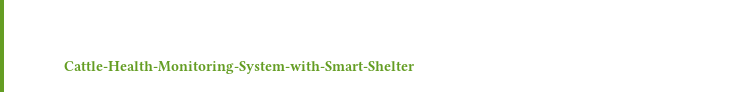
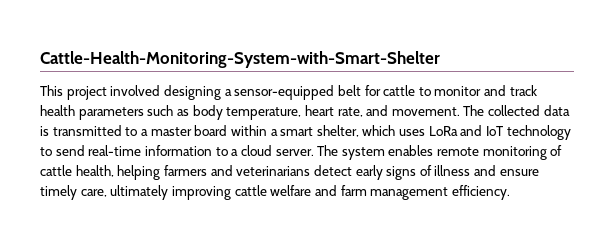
+ This project involved designing a sensor-equipped belt for cattle to monitor and track health parameters such as body temperature, heart rate, and movement. The collected data is transmitted to a master board within a smart shelter, which uses LoRa and IoT technology to send real-time information to a cloud server. The system enables remote monitoring of cattle health, helping farmers and veterinarians detect early signs of illness and ensure timely care, ultimately improving cattle welfare and farm management efficiency.

